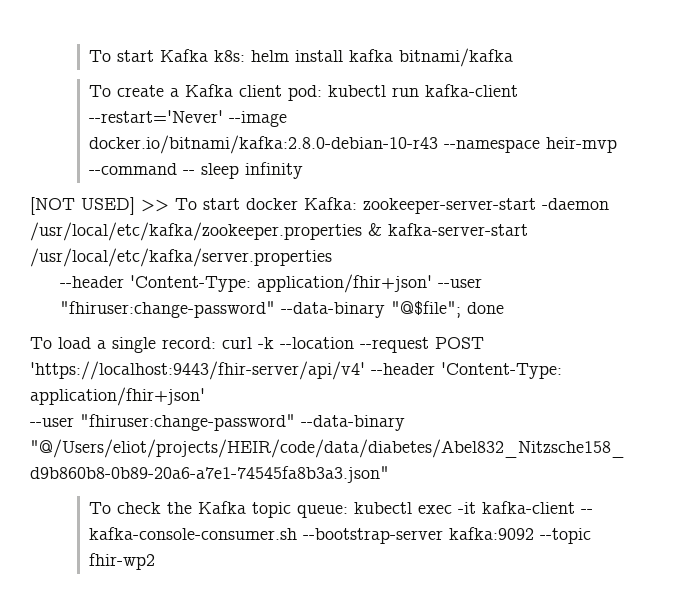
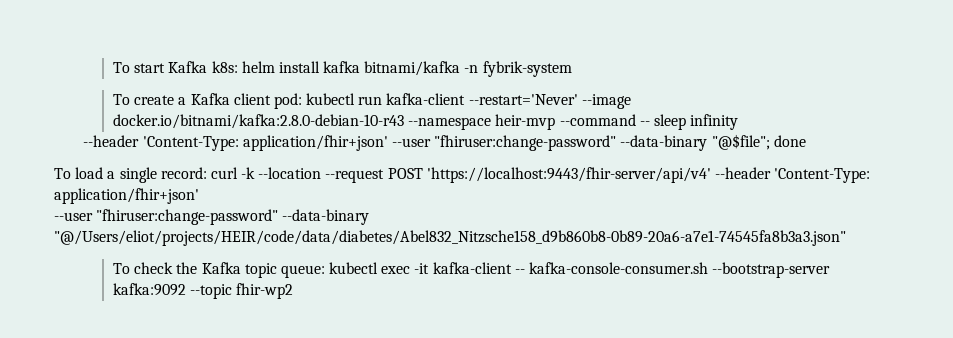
- To start Kafka k8s: helm install kafka bitnami/kafka
+ To start Kafka k8s: helm install kafka bitnami/kafka -n fybrik-system
- [NOT USED] >> To start docker Kafka: zookeeper-server-start -daemon /usr/local/etc/kafka/zookeeper.properties & kafka-server-start /usr/local/etc/kafka/server.properties

